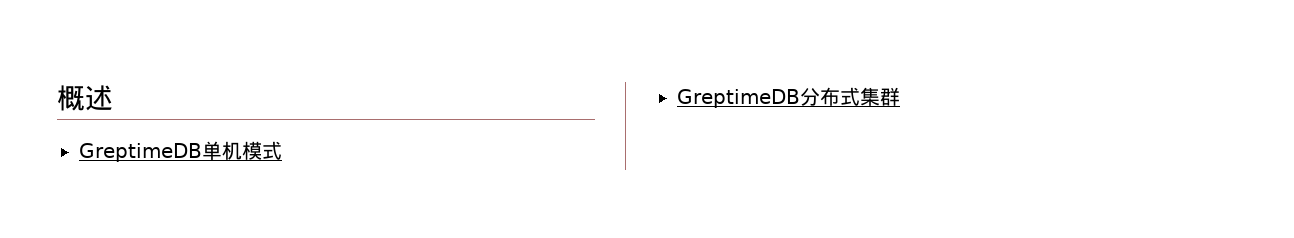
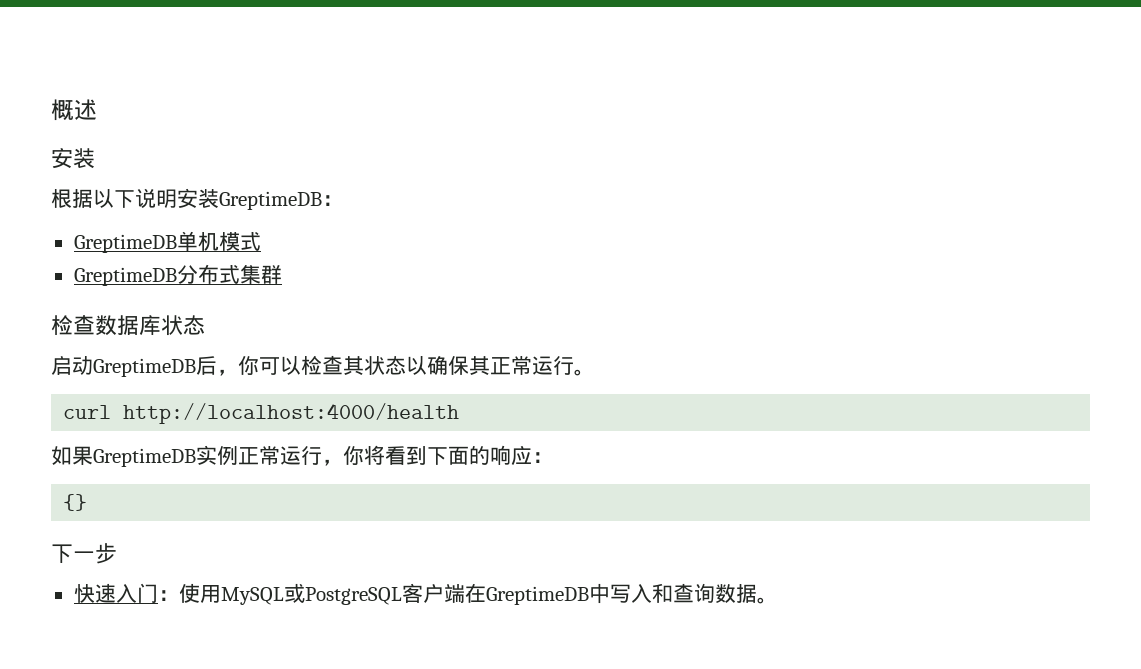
  概述
+ 安装
+ 根据以下说明安装GreptimeDB：
+ 检查数据库状态
+ 启动GreptimeDB后，你可以检查其状态以确保其正常运行。
+ curl http://localhost:4000/health
+ 如果GreptimeDB实例正常运行，你将看到下面的响应：
+ {}
+ 下一步
+ 快速入门：使用MySQL或PostgreSQL客户端在GreptimeDB中写入和查询数据。

